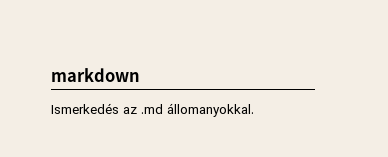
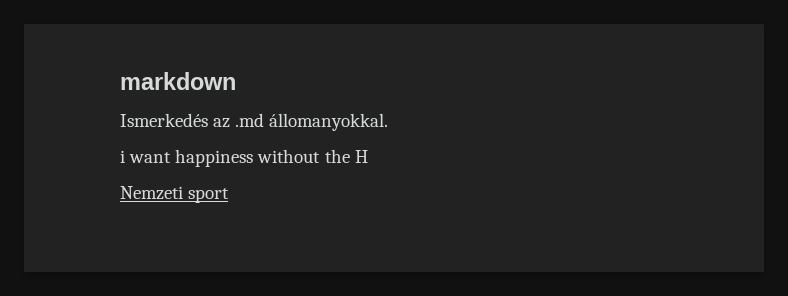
+ i want happiness without the H
+ Nemzeti sport

